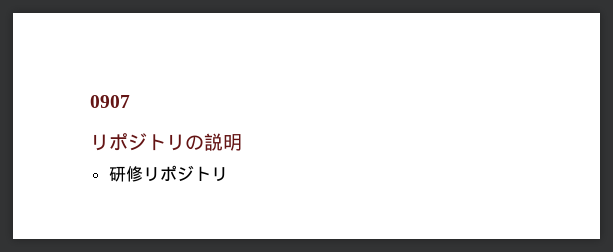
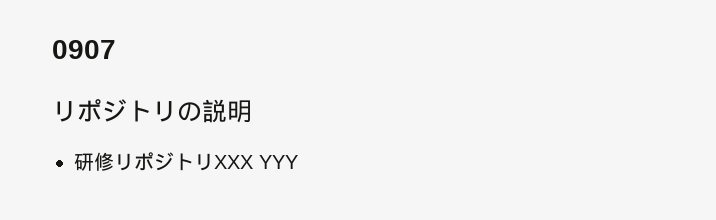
- 研修リポジトリ
+ 研修リポジトリXXX YYY

